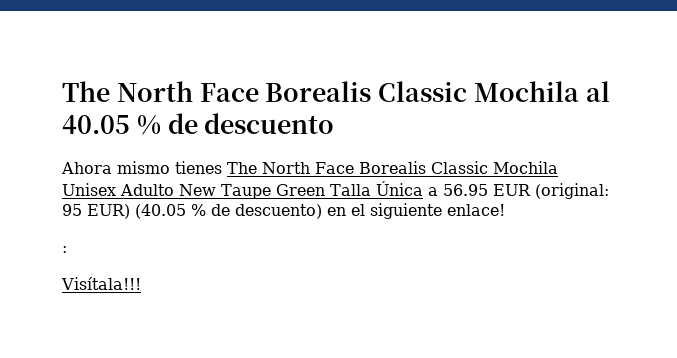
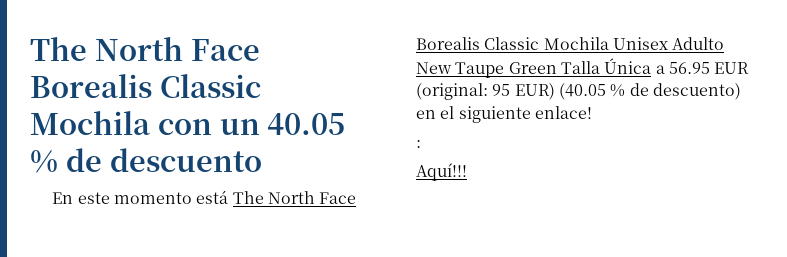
- The North Face Borealis Classic Mochila al 40.05 % de descuento
+ The North Face Borealis Classic Mochila con un 40.05 % de descuento
- Ahora mismo tienes The North Face Borealis Classic Mochila Unisex Adulto New Taupe Green Talla Única a 56.95 EUR (original: 95 EUR) (40.05 % de descuento) en el siguiente enlace!
+ En este momento está The North Face Borealis Classic Mochila Unisex Adulto New Taupe Green Talla Única a 56.95 EUR (original: 95 EUR) (40.05 % de descuento) en el siguiente enlace!
- Visítala!!!
+ Aquí!!!

